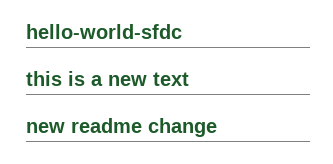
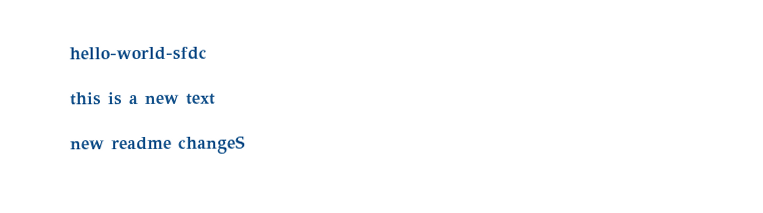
- new readme change
+ new readme changeS

